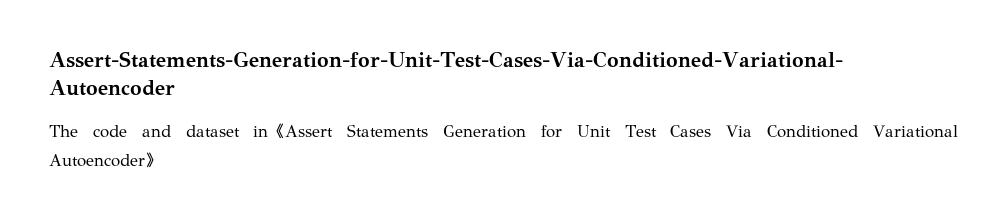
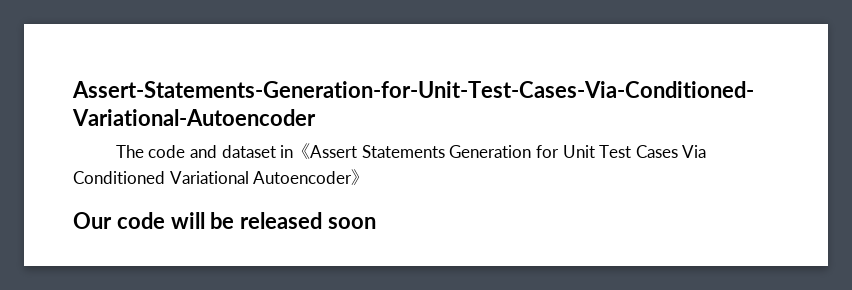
+ Our code will be released soon

